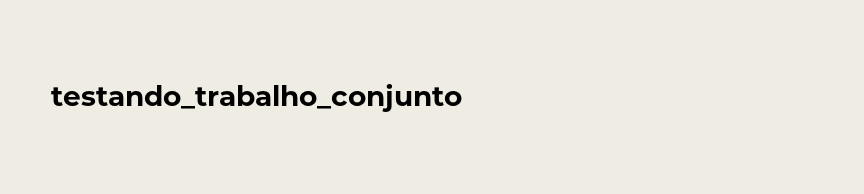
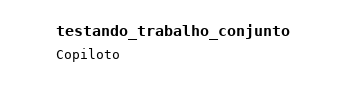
+ Copiloto

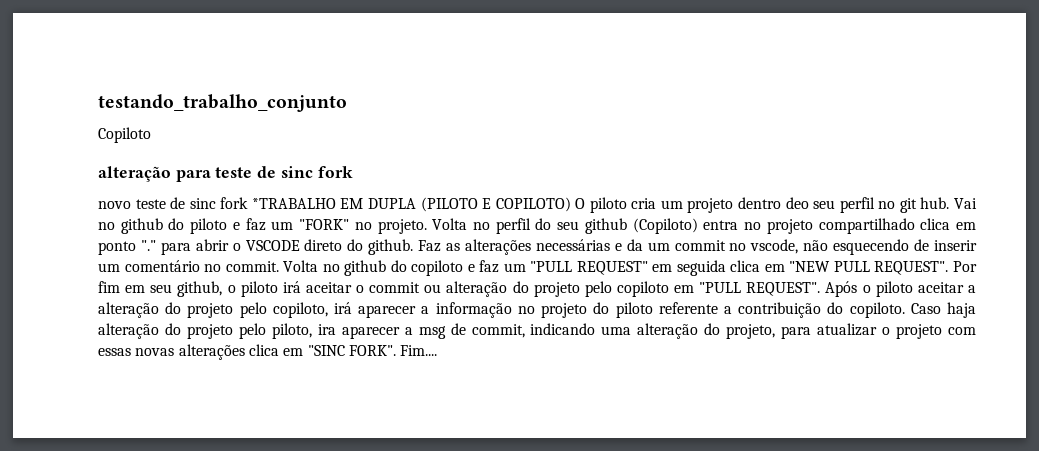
+ alteração para teste de sinc fork
+ novo teste de sinc fork *TRABALHO EM DUPLA (PILOTO E COPILOTO) O piloto cria um projeto dentro deo seu perfil no git hub. Vai no github do piloto e faz um "FORK" no projeto. Volta no perfil do seu github (Copiloto) entra no projeto compartilhado clica em ponto "." para abrir o VSCODE direto do github. Faz as alterações necessárias e da um commit no vscode, não esquecendo de inserir um comentário no commit. Volta no github do copiloto e faz um "PULL REQUEST" em seguida clica em "NEW PULL REQUEST". Por fim em seu github, o piloto irá aceitar o commit ou alteração do projeto pelo copiloto em "PULL REQUEST". Após o piloto aceitar a alteração do projeto pelo copiloto, irá aparecer a informação no projeto do piloto referente a contribuição do copiloto. Caso haja alteração do projeto pelo piloto, ira aparecer a msg de commit, indicando uma alteração do projeto, para atualizar o projeto com essas novas alterações clica em "SINC FORK". Fim....

